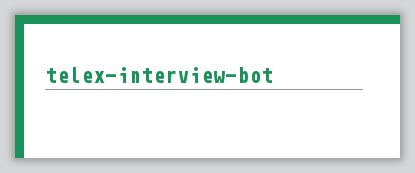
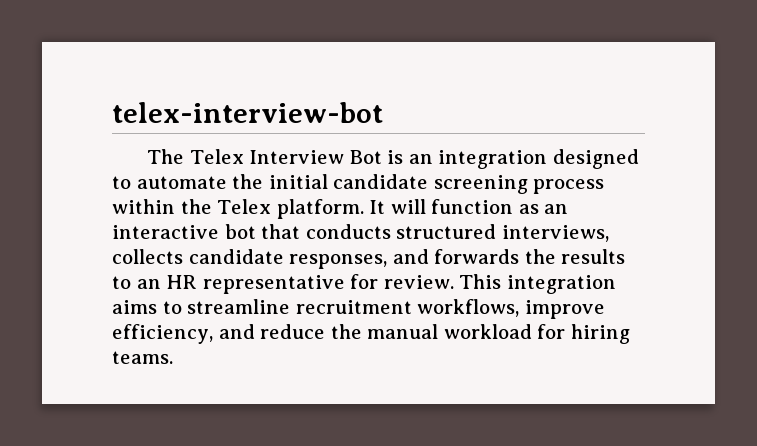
+ The Telex Interview Bot is an integration designed to automate the initial candidate screening process within the Telex platform. It will function as an interactive bot that conducts structured interviews, collects candidate responses, and forwards the results to an HR representative for review. This integration aims to streamline recruitment workflows, improve efficiency, and reduce the manual workload for hiring teams.

